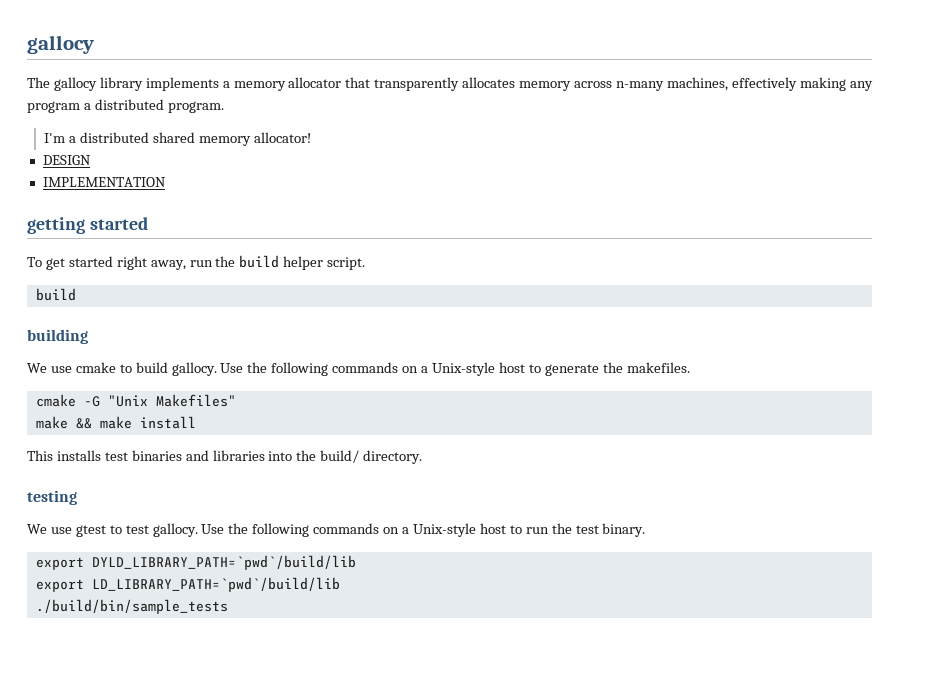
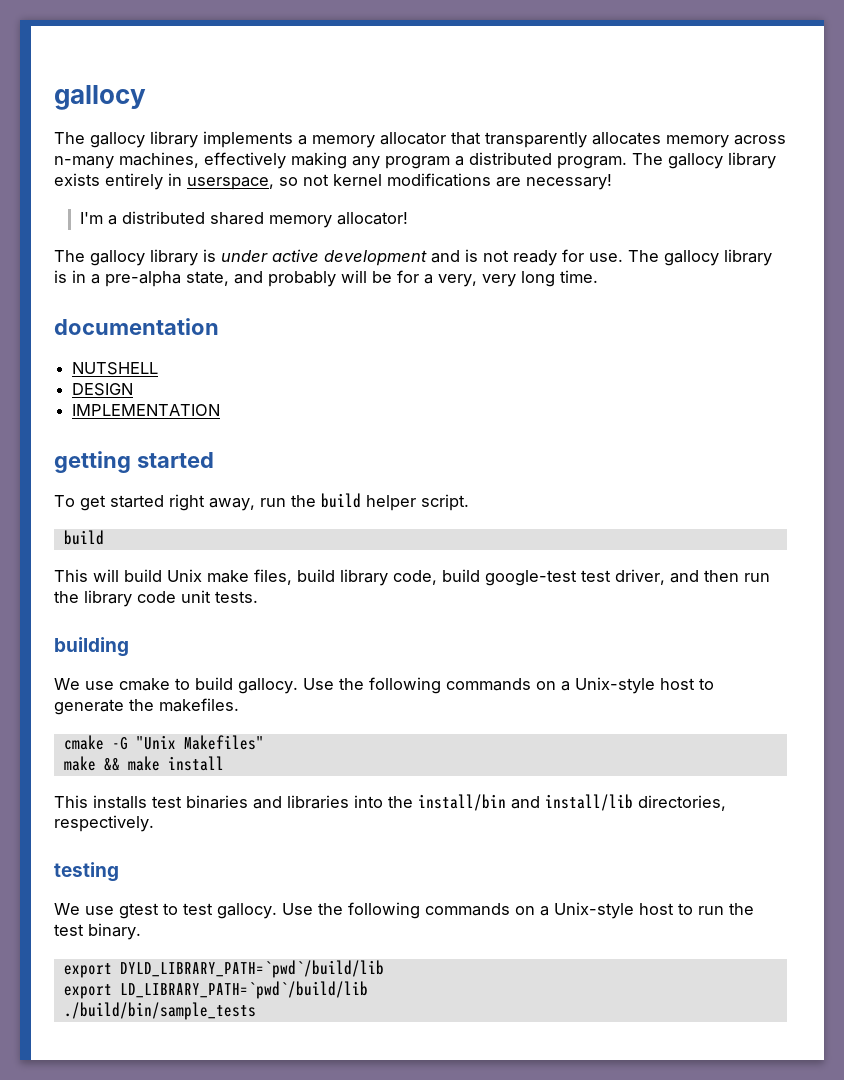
+ The gallocy library exists entirely in userspace, so not kernel modifications are necessary!
+ The gallocy library is under active development and is not ready for use. The gallocy library is in a pre-alpha state, and probably will be for a very, very long time.
+ documentation
+ NUTSHELL
+ This will build Unix make files, build library code, build google-test test driver, and then run the library code unit tests.
- This installs test binaries and libraries into the build/ directory.
+ This installs test binaries and libraries into the install/bin and install/lib directories, respectively.

